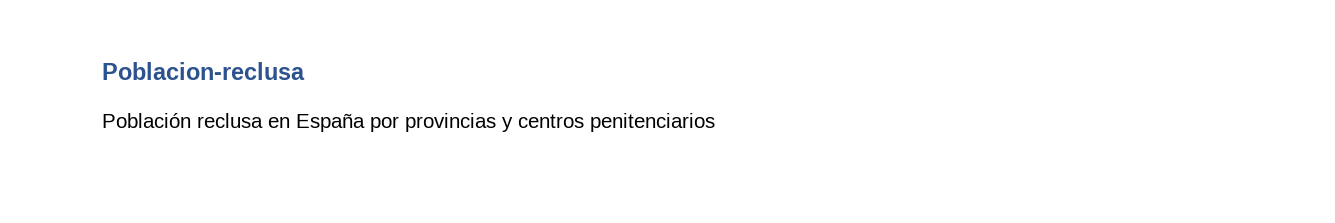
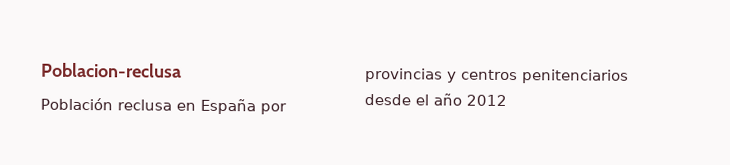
- Población reclusa en España por provincias y centros penitenciarios
+ Población reclusa en España por provincias y centros penitenciarios desde el año 2012

